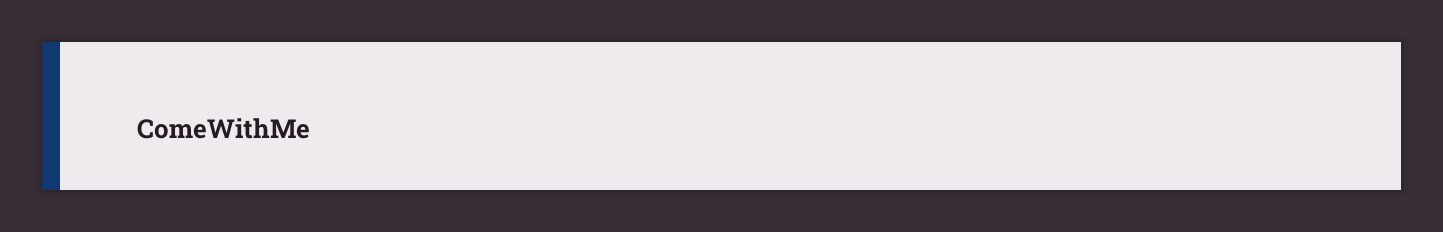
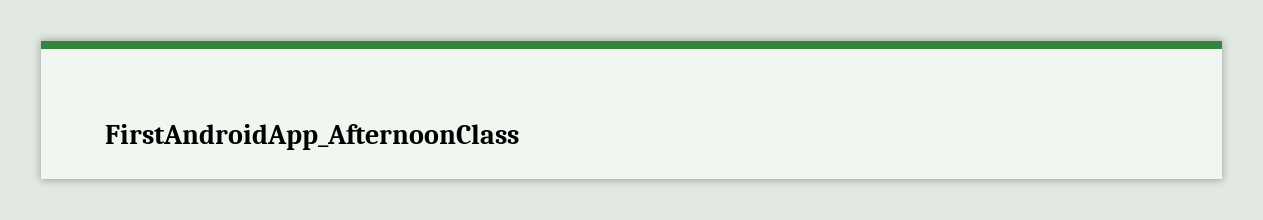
- ComeWithMe
+ FirstAndroidApp_AfternoonClass

